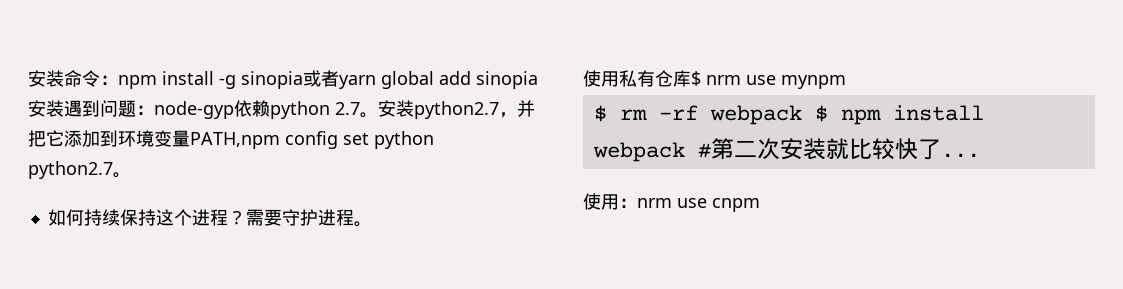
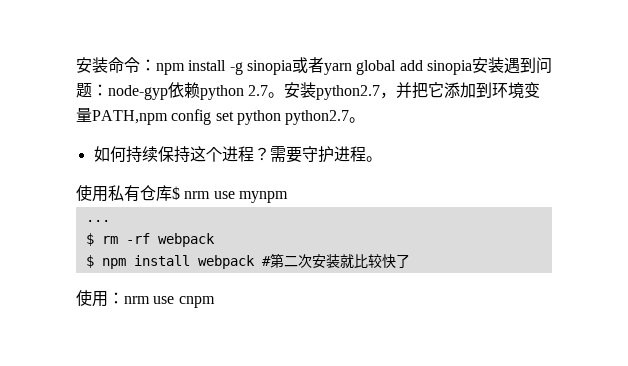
+ ...
- $ rm -rf webpack $ npm install webpack #第二次安装就比较快了...
+ $ rm -rf webpack
+ $ npm install webpack #第二次安装就比较快了

